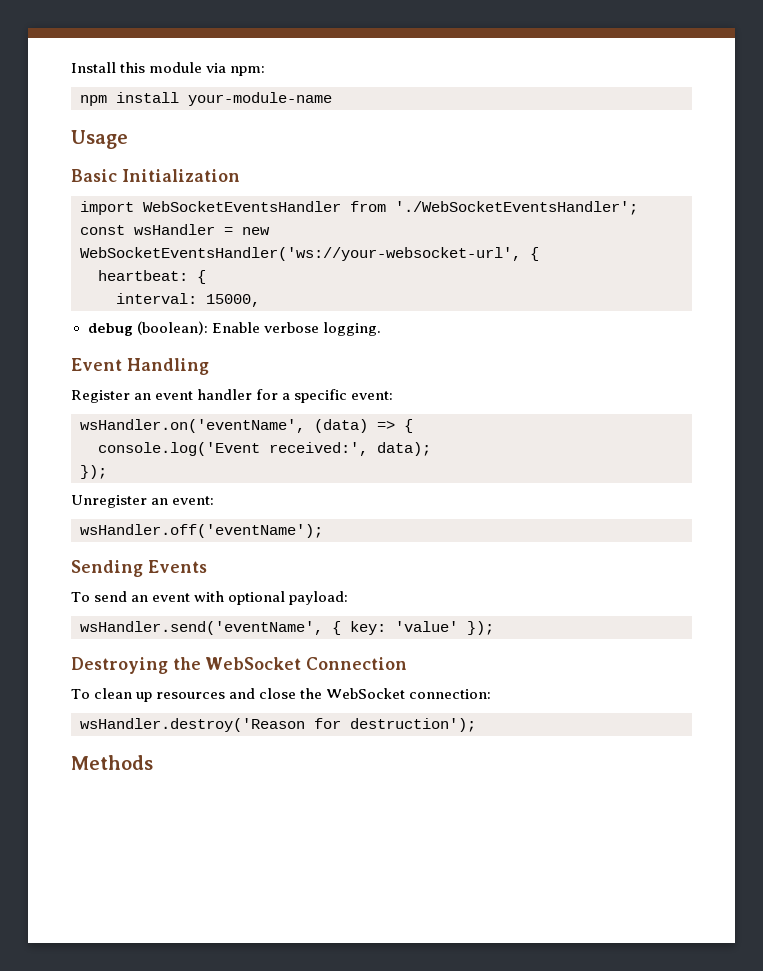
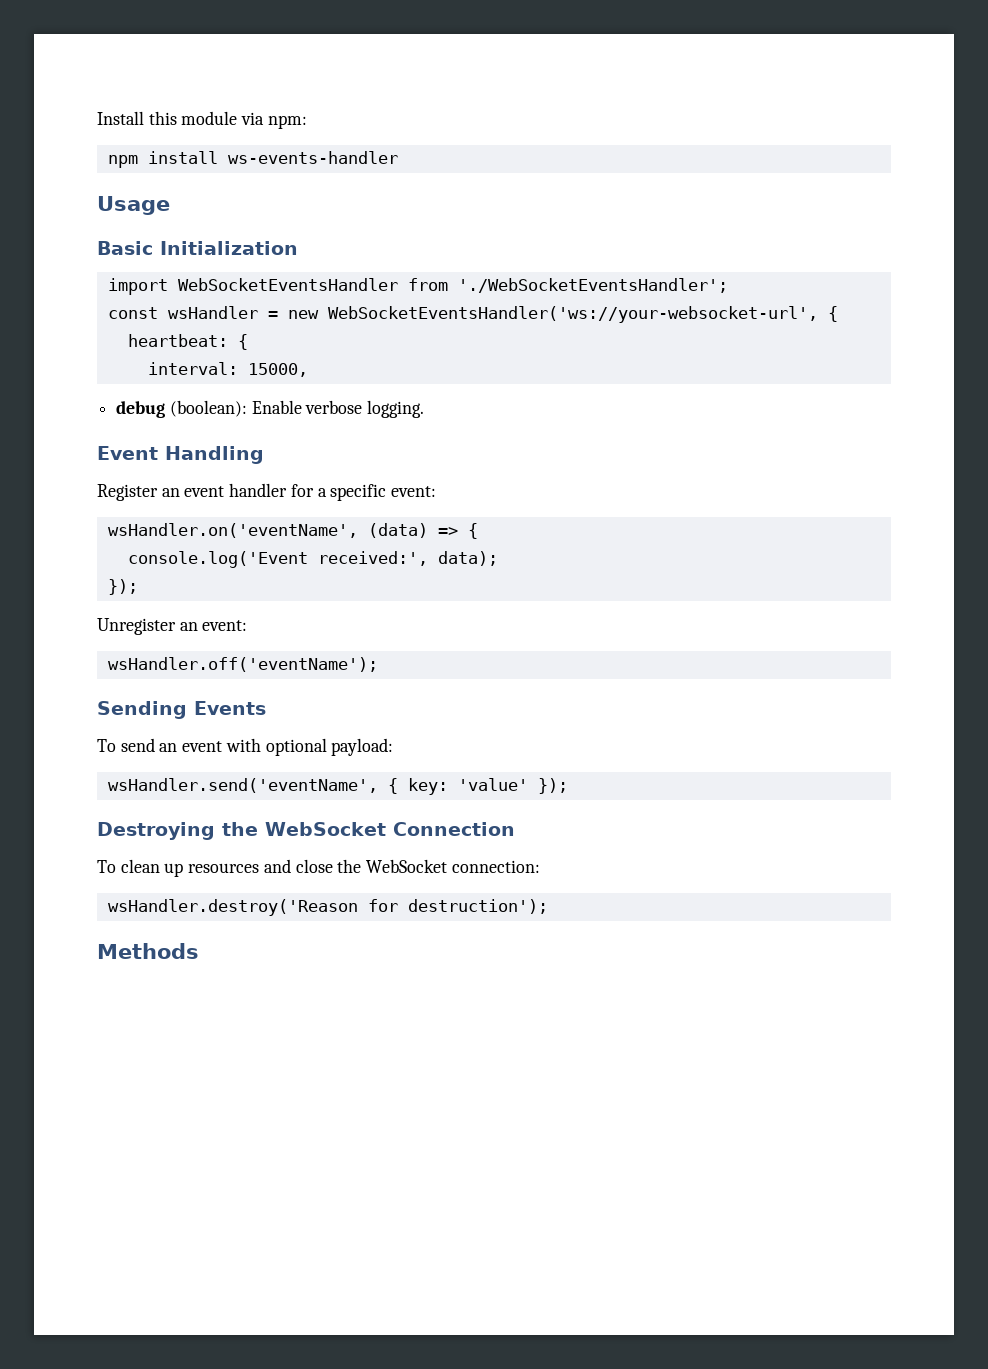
- npm install your-module-name
+ npm install ws-events-handler

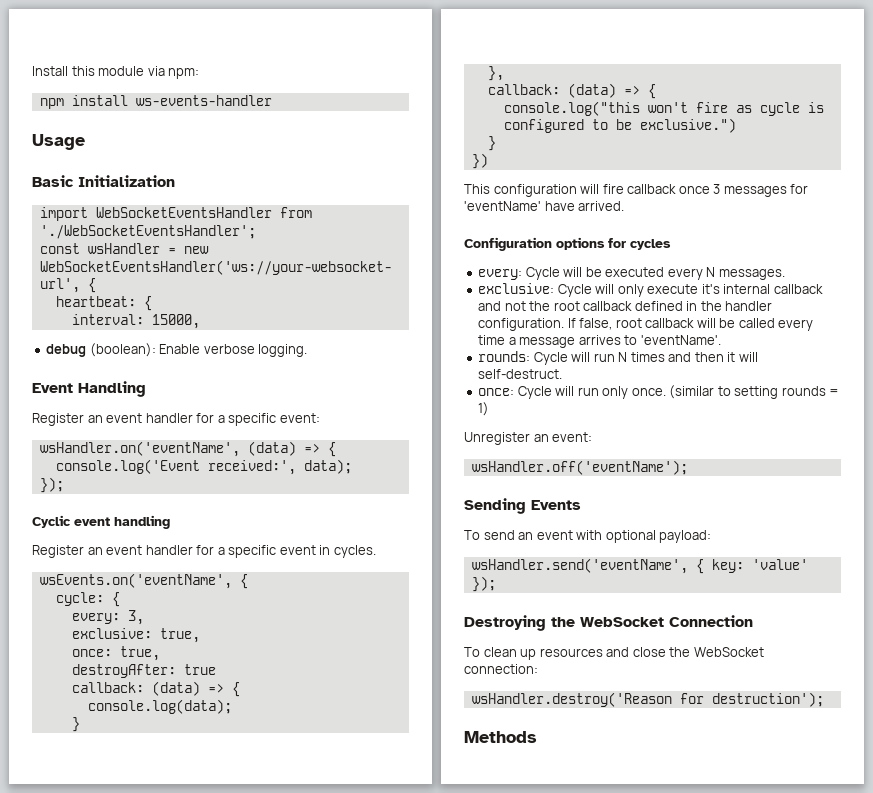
+ Cyclic event handling
+ Register an event handler for a specific event in cycles.
+ wsEvents.on('eventName', {
+ cycle: {
+ every: 3,
+ exclusive: true,
+ once: true,
+ destroyAfter: true
+ callback: (data) => {
+ console.log(data);
+ }
+ },
+ callback: (data) => {
+ console.log("this won't fire as cycle is configured to be exclusive.")
+ }
+ })
+ This configuration will fire callback once 3 messages for 'eventName' have arrived.
+ Configuration options for cycles
+ every: Cycle will be executed every N messages.
+ exclusive: Cycle will only execute it's internal callback and not the root callback defined in the handler configuration. If false, root callback will be called every time a message arrives to 'eventName'.
+ rounds: Cycle will run N times and then it will self-destruct.
+ once: Cycle will run only once. (similar to setting rounds = 1)

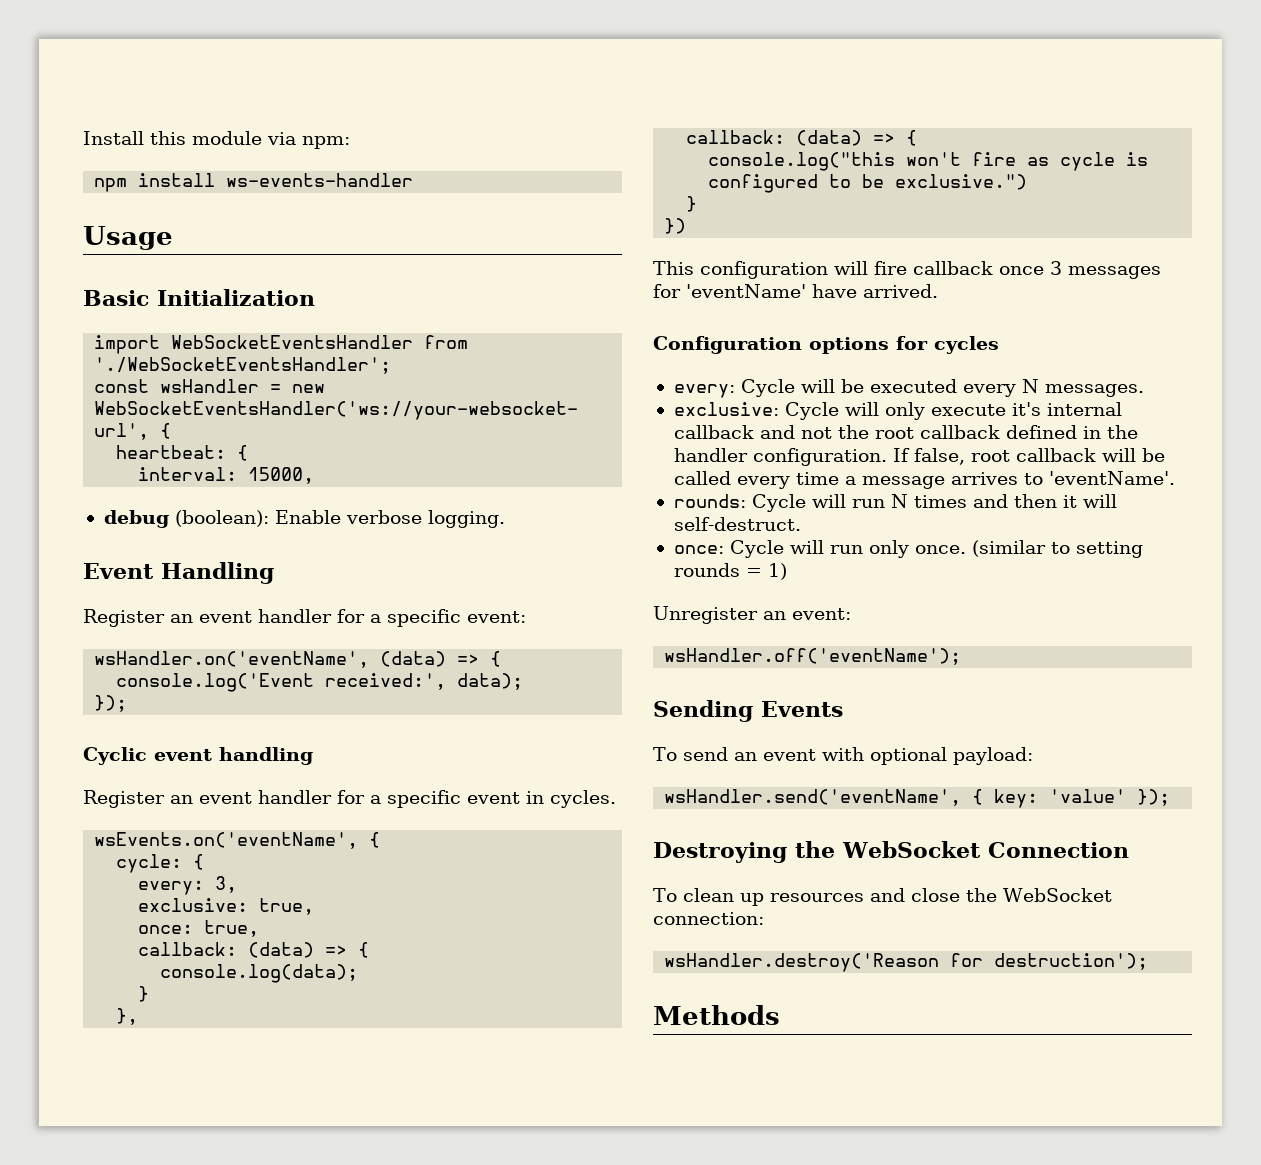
- destroyAfter: true

